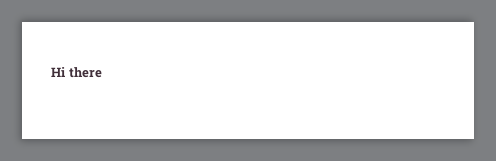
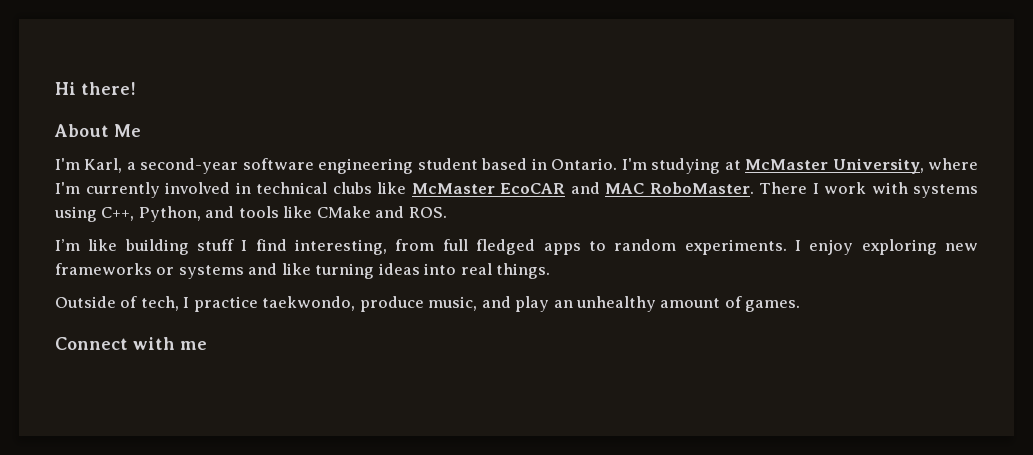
- Hi there
+ Hi there!
+ About Me
+ I'm Karl, a second-year software engineering student based in Ontario. I'm studying at McMaster University, where I'm currently involved in technical clubs like McMaster EcoCAR and MAC RoboMaster. There I work with systems using C++, Python, and tools like CMake and ROS.
+ I’m like building stuff I find interesting, from full fledged apps to random experiments. I enjoy exploring new frameworks or systems and like turning ideas into real things.
+ Outside of tech, I practice taekwondo, produce music, and play an unhealthy amount of games.
+ Connect with me

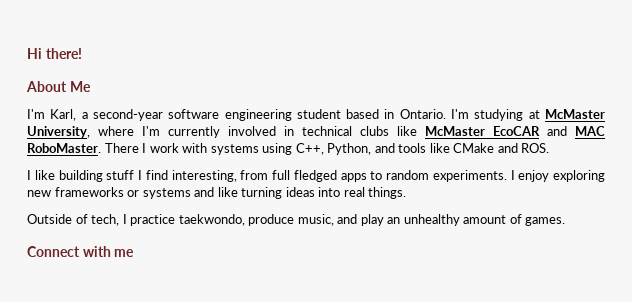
- I’m like building stuff I find interesting, from full fledged apps to random experiments.
+ I like building stuff I find interesting, from full fledged apps to random experiments.

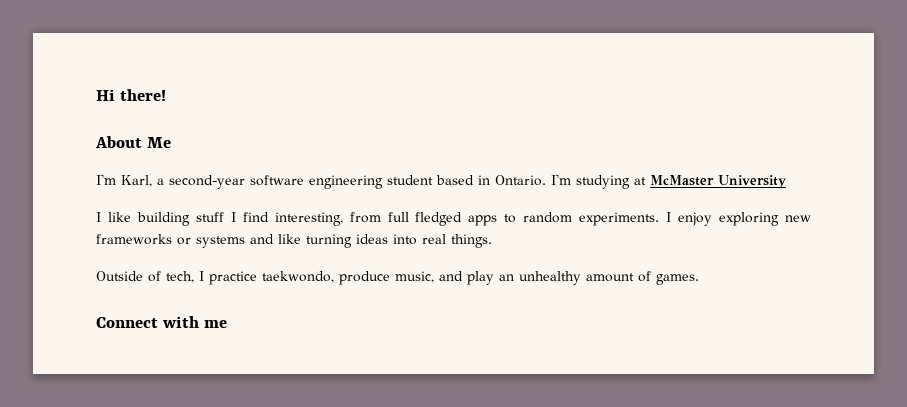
- I'm studying at McMaster University, where I'm currently involved in technical clubs like McMaster EcoCAR and MAC RoboMaster. There I work with systems using C++, Python, and tools like CMake and ROS.
+ I'm studying at McMaster University

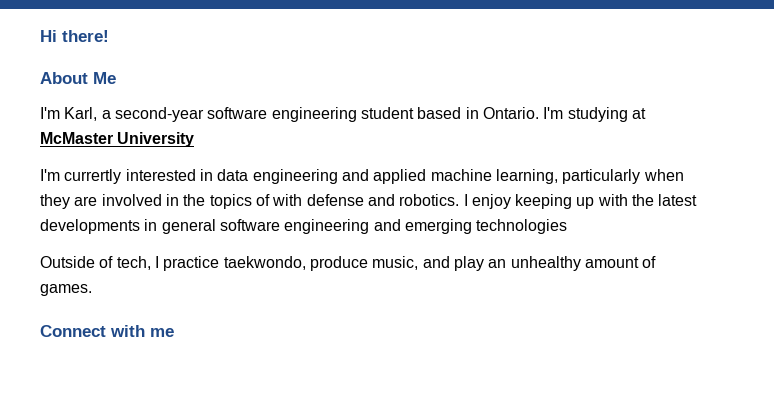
- I like building stuff I find interesting, from full fledged apps to random experiments. I enjoy exploring new frameworks or systems and like turning ideas into real things.
+ I'm currertly interested in data engineering and applied machine learning, particularly when they are involved in the topics of with defense and robotics. I enjoy keeping up with the latest developments in general software engineering and emerging technologies

